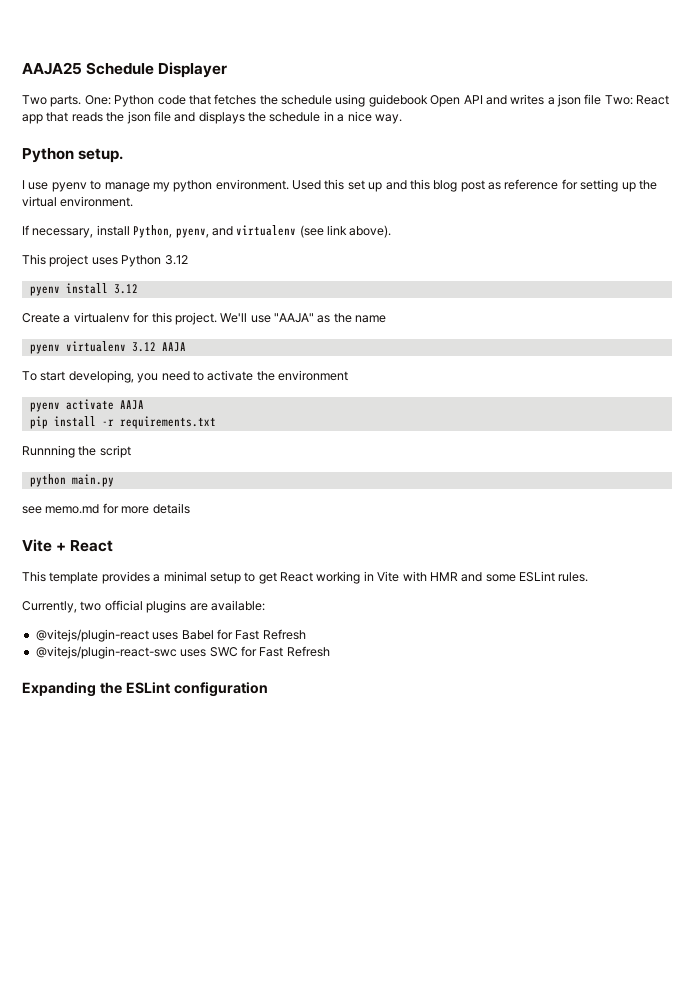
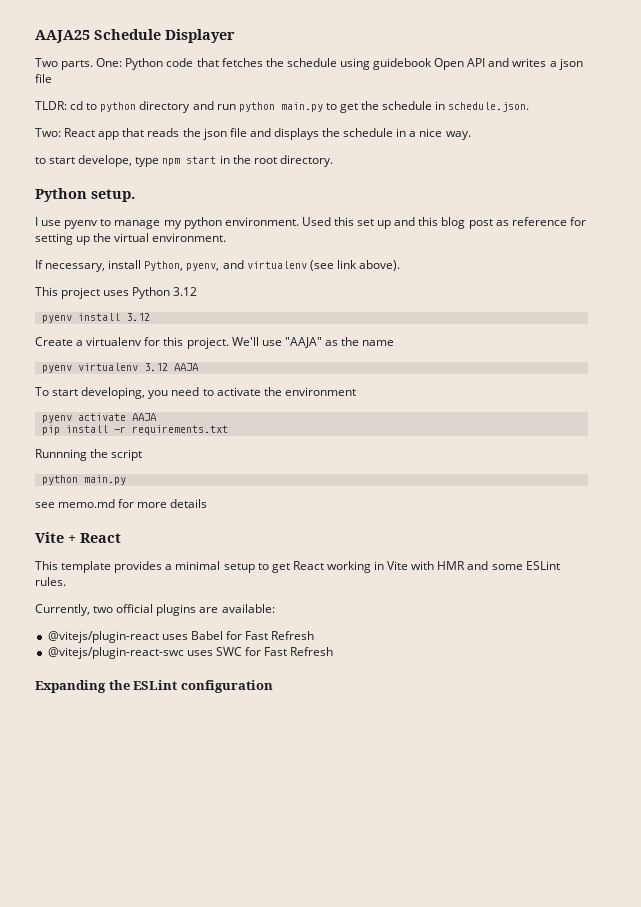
- One: Python code that fetches the schedule using guidebook Open API and writes a json file Two: React app that reads the json file and displays the schedule in a nice way.
+ One: Python code that fetches the schedule using guidebook Open API and writes a json file
+ TLDR: cd to python directory and run python main.py to get the schedule in schedule.json.
+ Two: React app that reads the json file and displays the schedule in a nice way.
+ to start develope, type npm start in the root directory.

